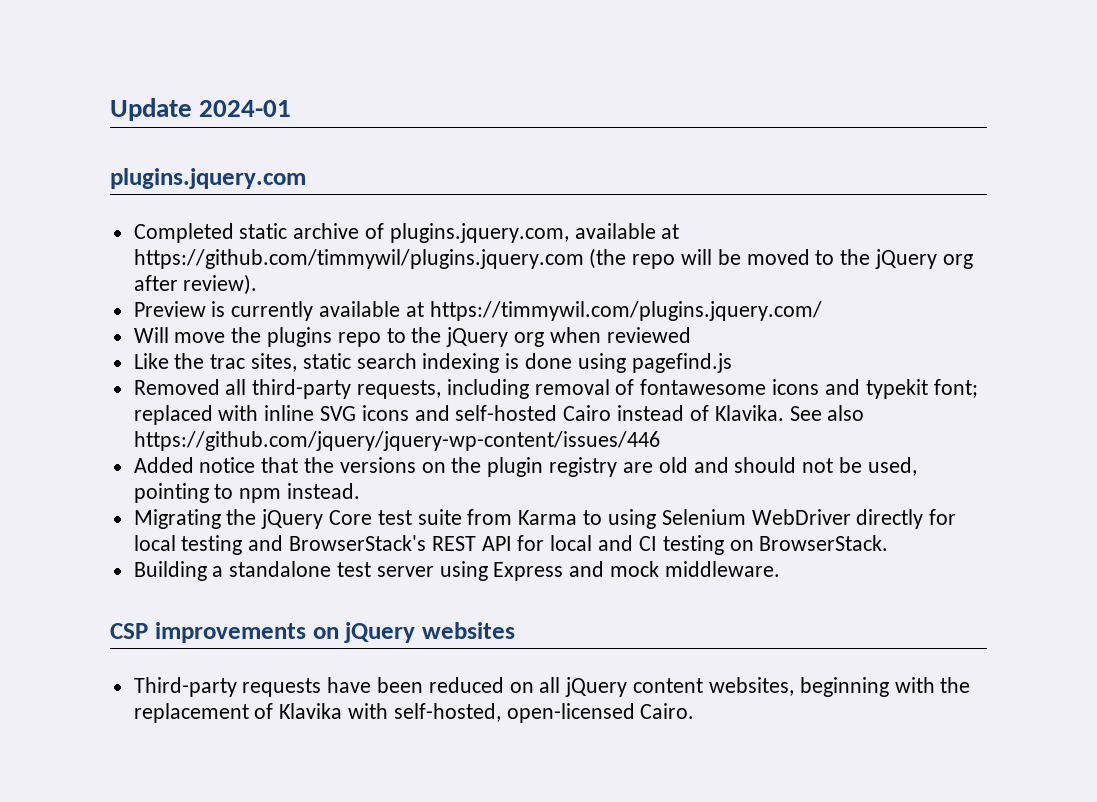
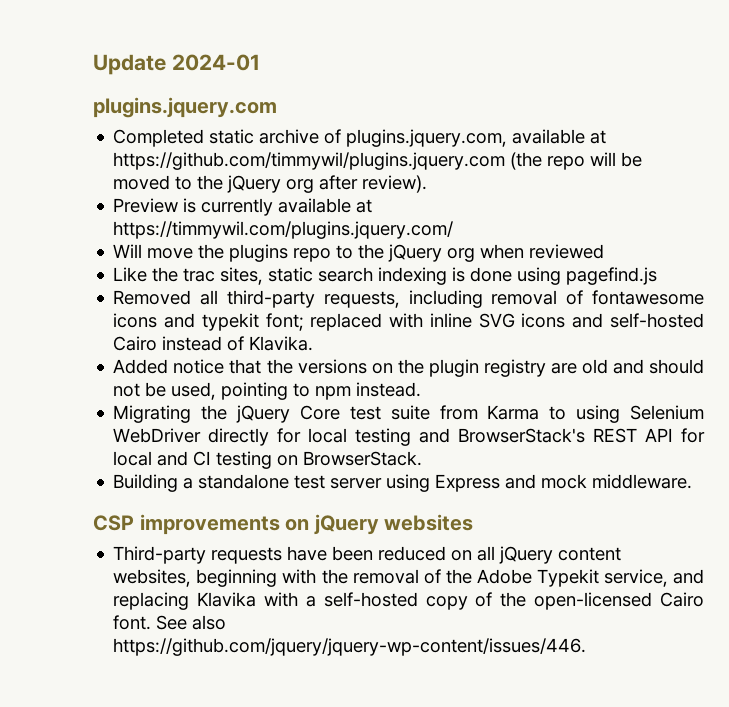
- See also https://github.com/jquery/jquery-wp-content/issues/446
- Third-party requests have been reduced on all jQuery content websites, beginning with the replacement of Klavika with self-hosted, open-licensed Cairo.
+ Third-party requests have been reduced on all jQuery content websites, beginning with the removal of the Adobe Typekit service, and replacing Klavika with a self-hosted copy of the open-licensed Cairo font. See also https://github.com/jquery/jquery-wp-content/issues/446.

